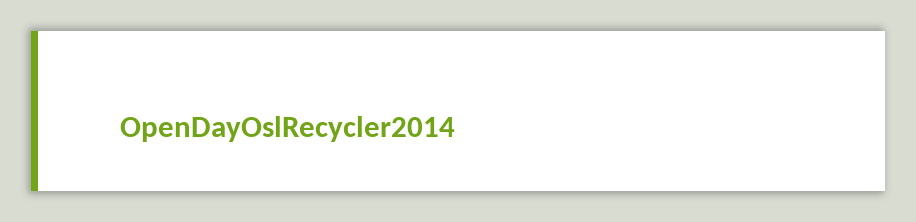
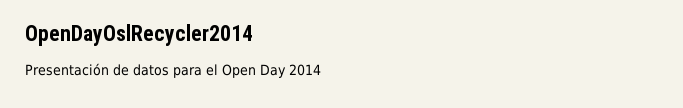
+ Presentación de datos para el Open Day 2014

